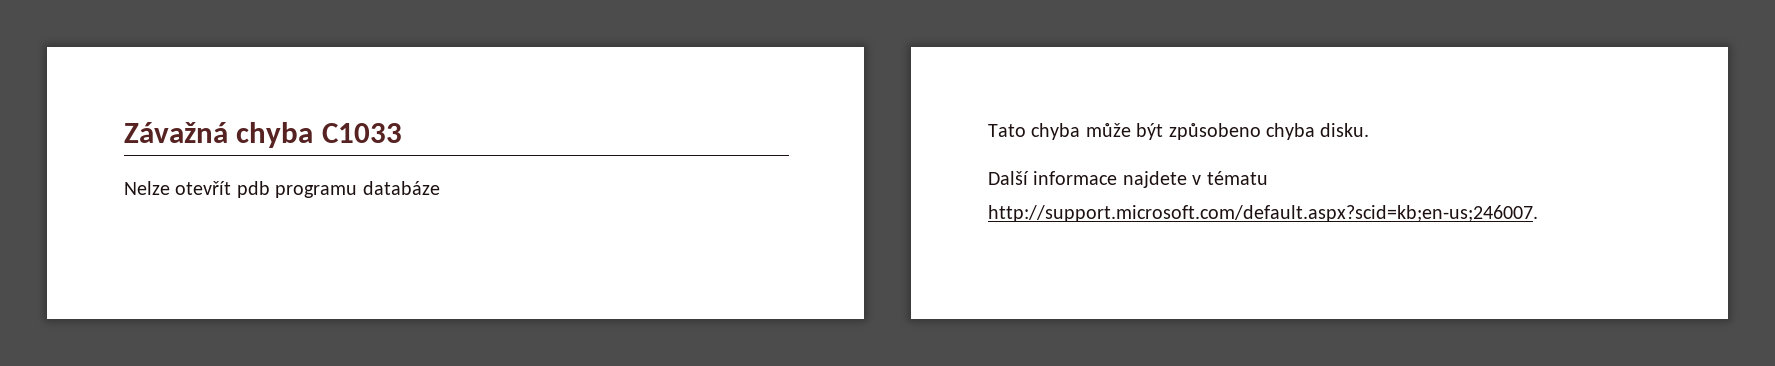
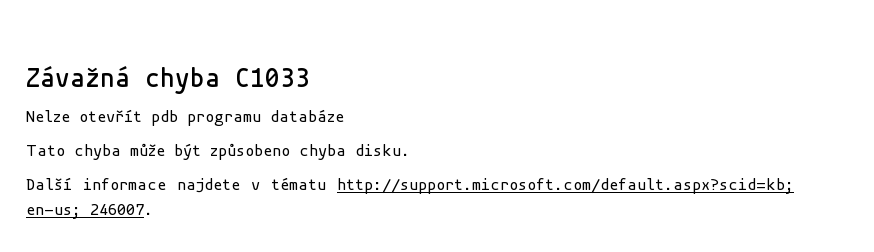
- Další informace najdete v tématu http://support.microsoft.com/default.aspx?scid=kb;en-us;246007.
+ Další informace najdete v tématu http://support.microsoft.com/default.aspx?scid=kb; en-us; 246007.

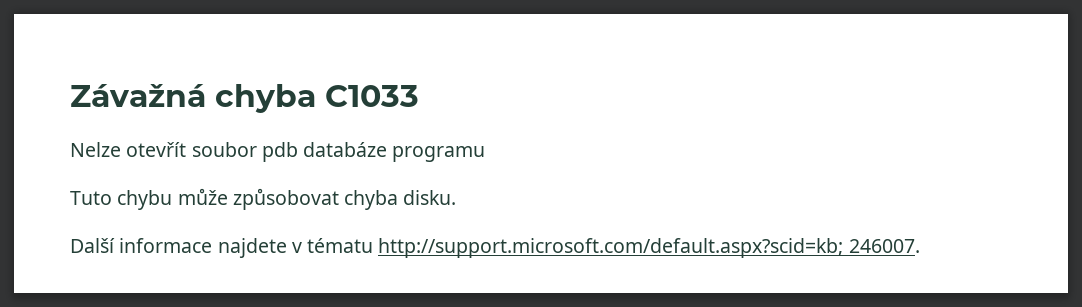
- Nelze otevřít pdb programu databáze
- Tato chyba může být způsobeno chyba disku.
+ Nelze otevřít soubor pdb databáze programu
+ Tuto chybu může způsobovat chyba disku.
- Další informace najdete v tématu http://support.microsoft.com/default.aspx?scid=kb; en-us; 246007.
+ Další informace najdete v tématu http://support.microsoft.com/default.aspx?scid=kb; 246007.

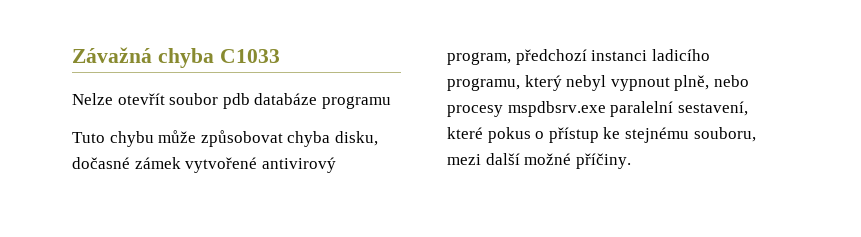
- Tuto chybu může způsobovat chyba disku.
- Další informace najdete v tématu http://support.microsoft.com/default.aspx?scid=kb; 246007.
+ Tuto chybu může způsobovat chyba disku, dočasné zámek vytvořené antivirový program, předchozí instanci ladicího programu, který nebyl vypnout plně, nebo procesy mspdbsrv.exe paralelní sestavení, které pokus o přístup ke stejnému souboru, mezi další možné příčiny.

